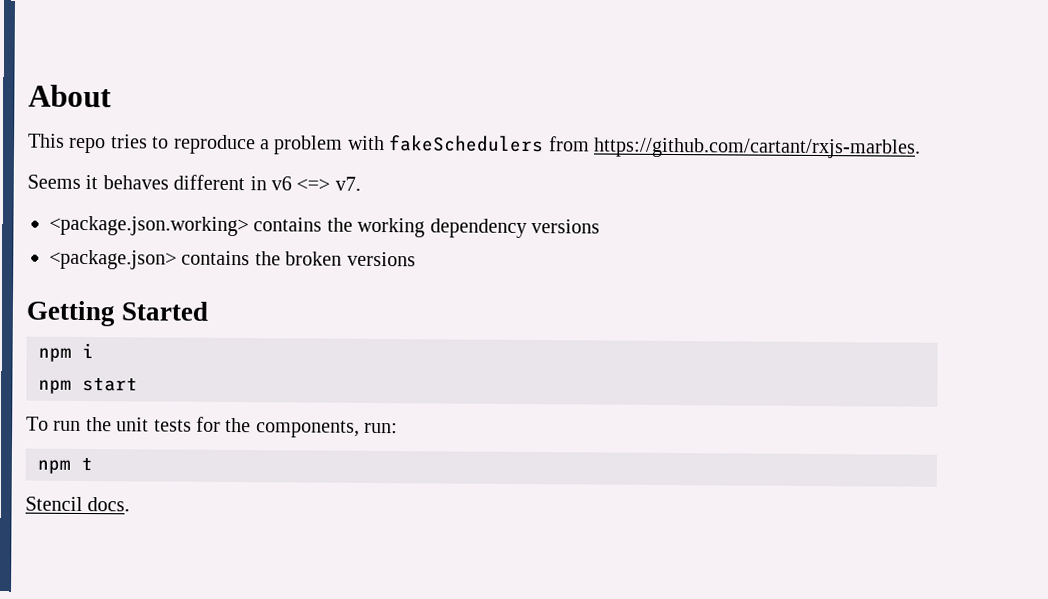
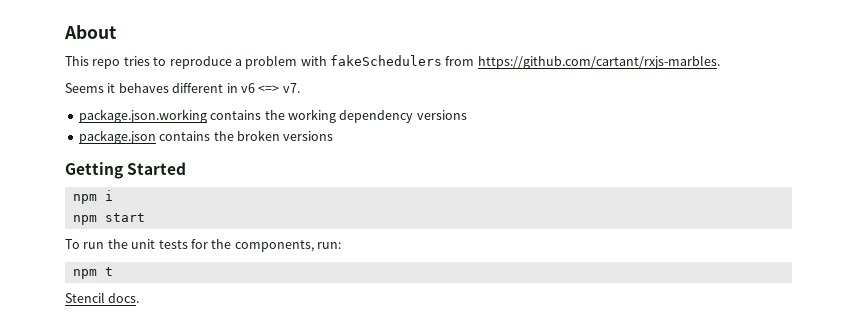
- <package.json.working> contains the working dependency versions
+ package.json.working contains the working dependency versions
- <package.json> contains the broken versions
+ package.json contains the broken versions

